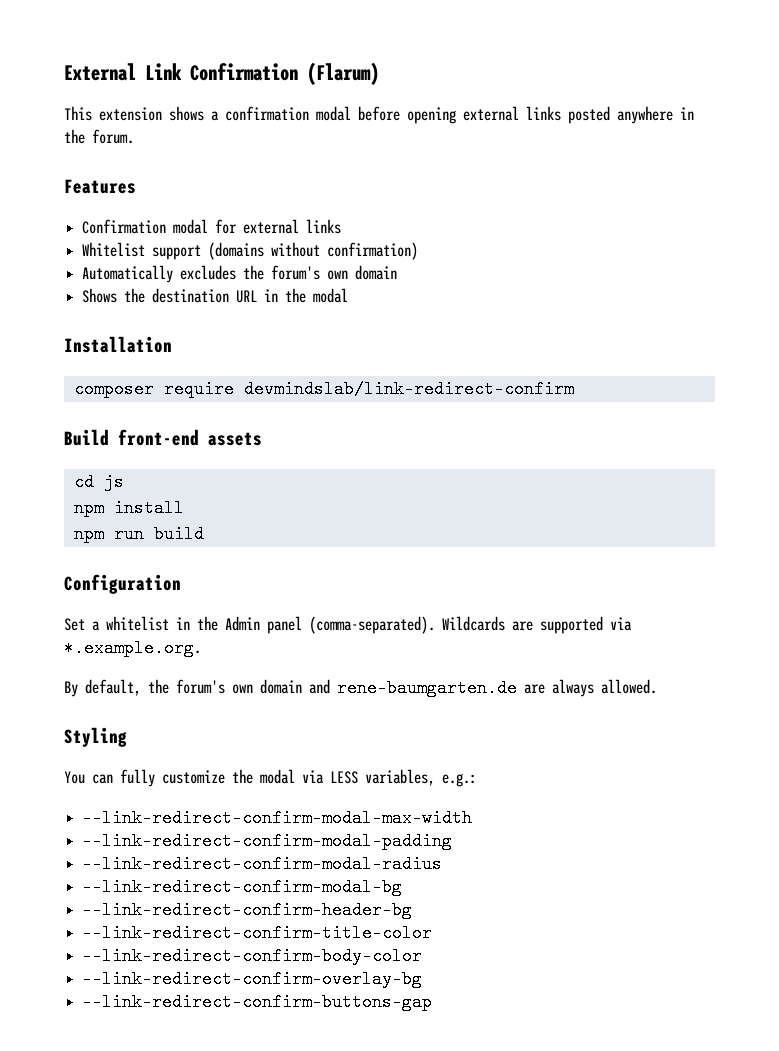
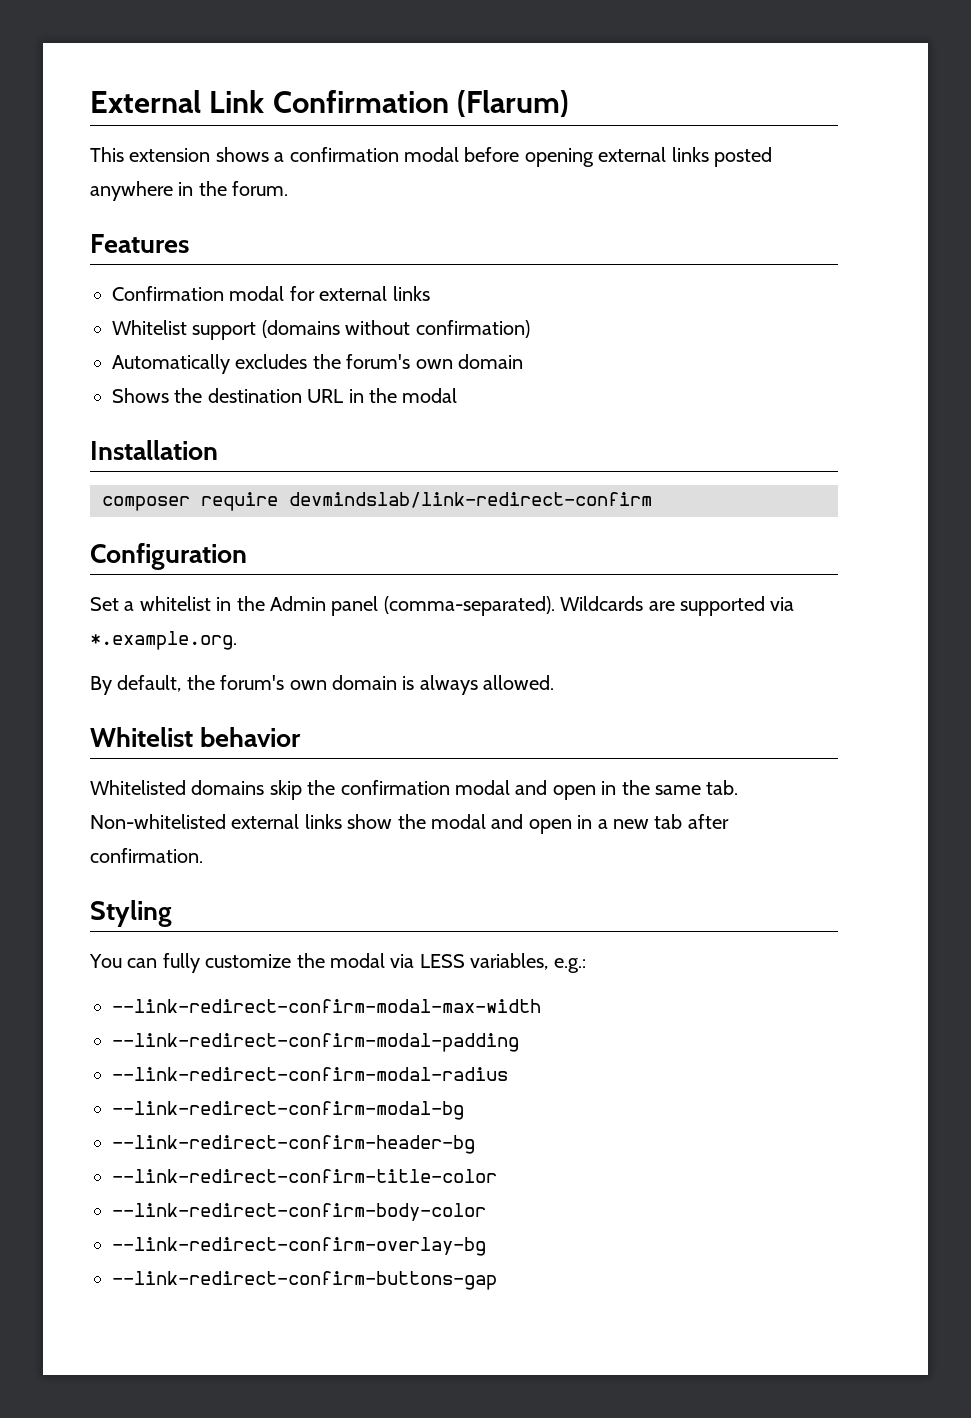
- Build front-end assets
- cd js
- npm install
- npm run build
- By default, the forum's own domain and rene-baumgarten.de are always allowed.
+ By default, the forum's own domain is always allowed.
+ Whitelist behavior
+ Whitelisted domains skip the confirmation modal and open in the same tab. Non-whitelisted external links show the modal and open in a new tab after confirmation.

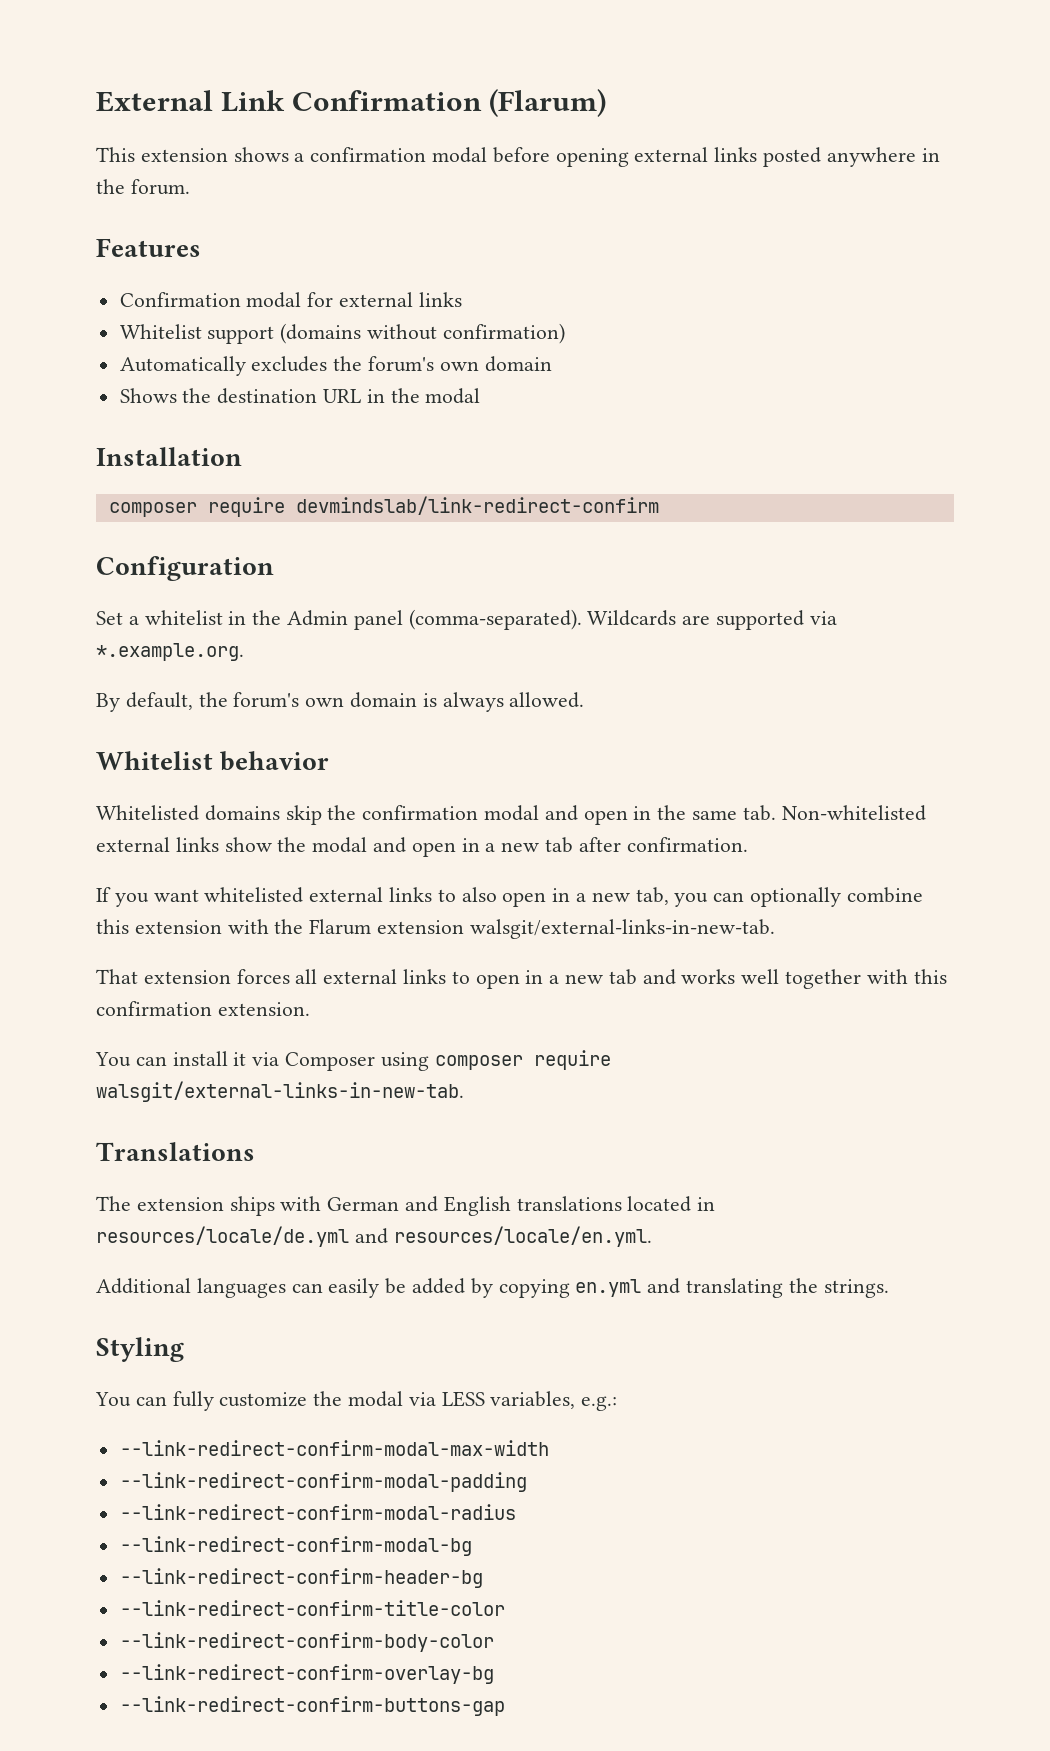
+ If you want whitelisted external links to also open in a new tab, you can optionally combine this extension with the Flarum extension walsgit/external-links-in-new-tab.
+ That extension forces all external links to open in a new tab and works well together with this confirmation extension.
+ You can install it via Composer using composer require walsgit/external-links-in-new-tab.
+ Translations
+ The extension ships with German and English translations located in resources/locale/de.yml and resources/locale/en.yml.
+ Additional languages can easily be added by copying en.yml and translating the strings.

